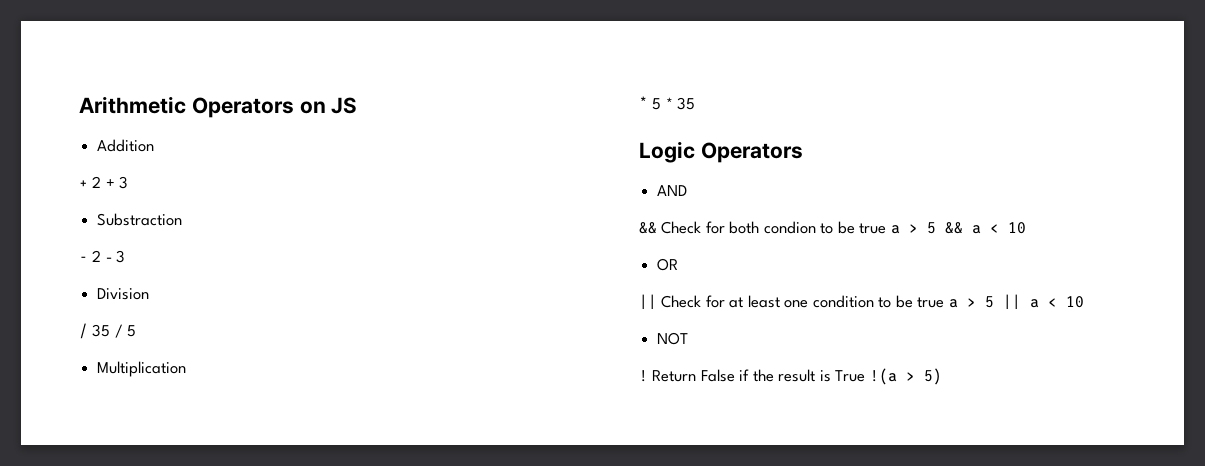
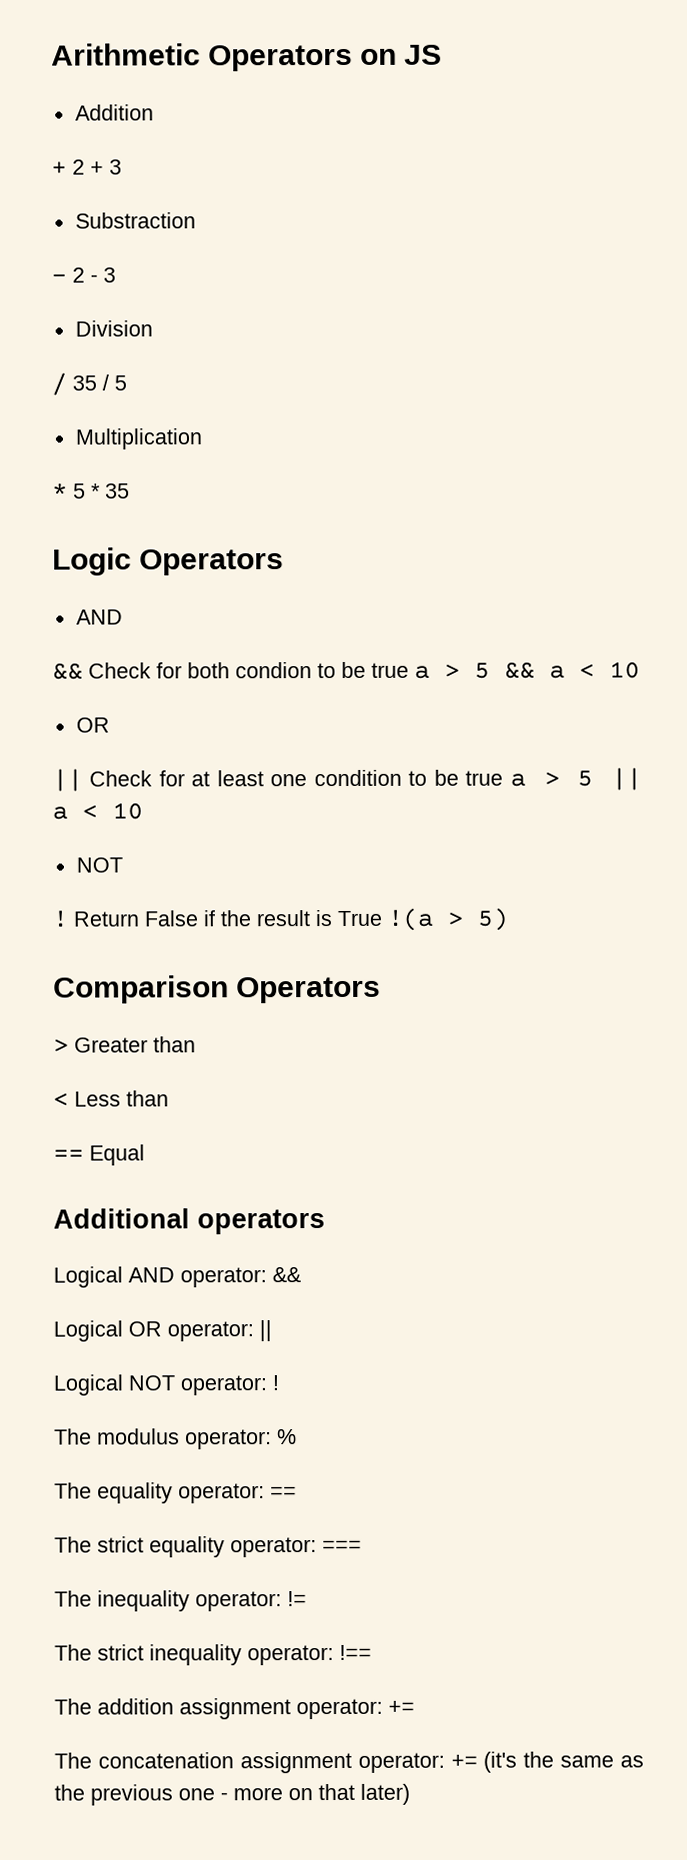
+ Comparison Operators
+ > Greater than
+ < Less than
+ == Equal
+ Additional operators
+ Logical AND operator: &&
+ Logical OR operator: ||
+ Logical NOT operator: !
+ The modulus operator: %
+ The equality operator: ==
+ The strict equality operator: ===
+ The inequality operator: !=
+ The strict inequality operator: !==
+ The addition assignment operator: +=
+ The concatenation assignment operator: += (it's the same as the previous one - more on that later)

